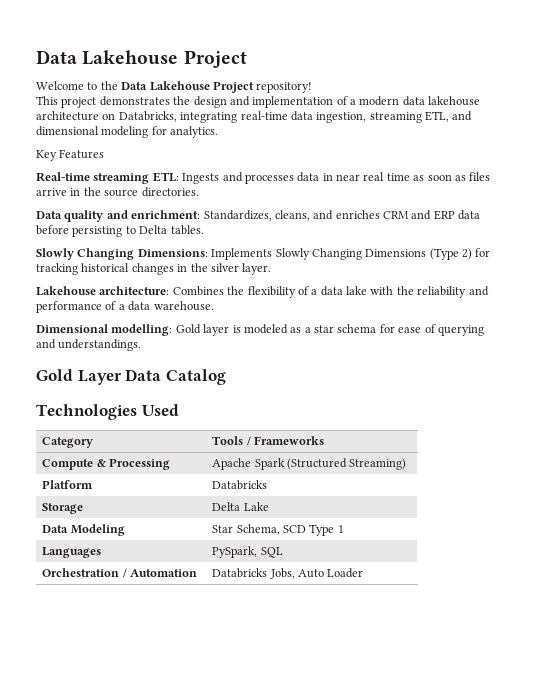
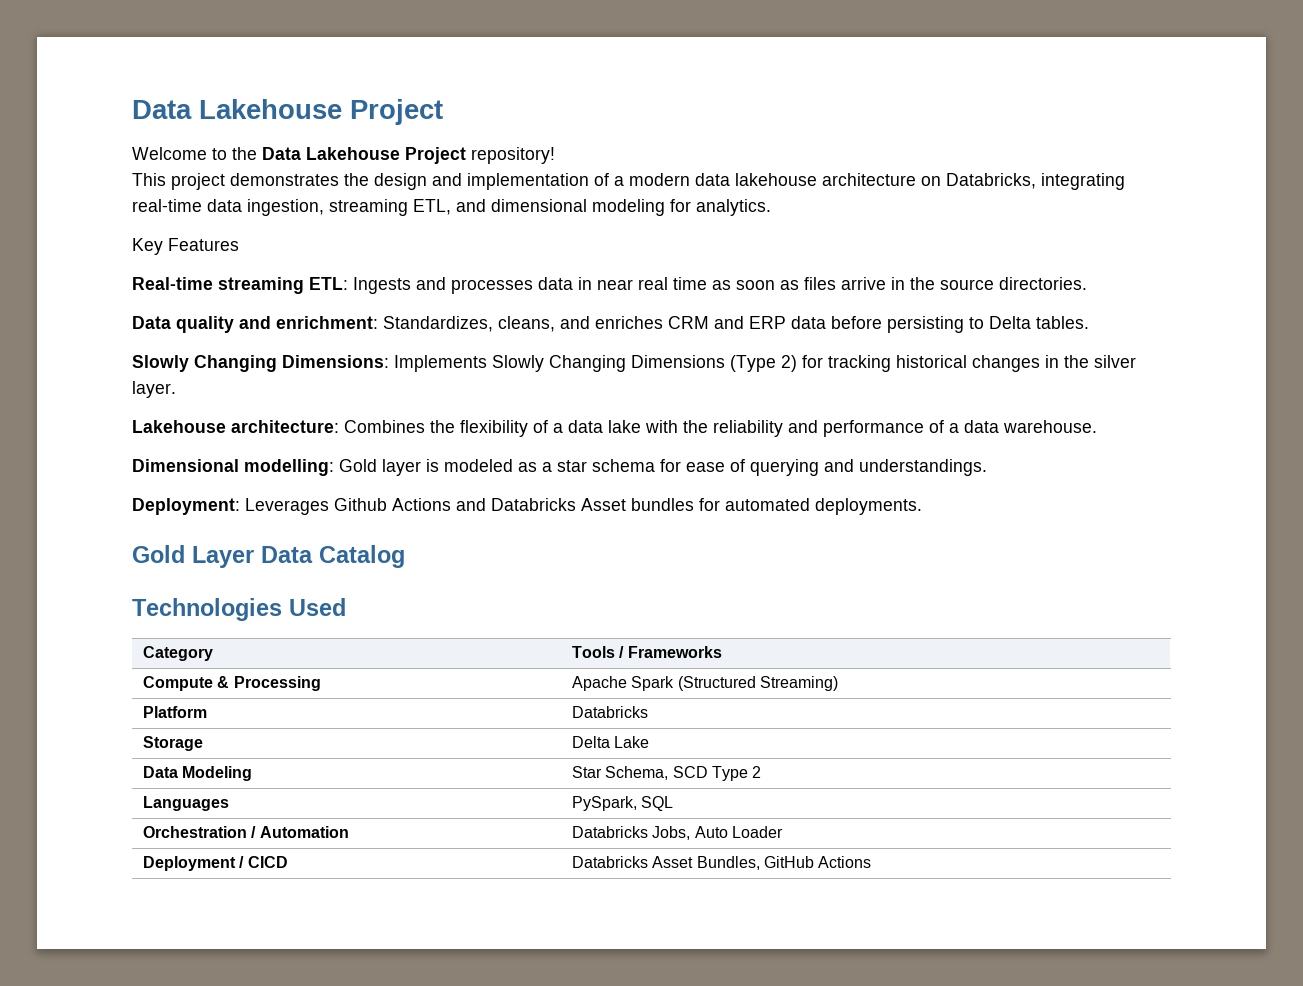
+ Deployment: Leverages Github Actions and Databricks Asset bundles for automated deployments.
- Data Modeling | Star Schema, SCD Type 1
+ Data Modeling | Star Schema, SCD Type 2
+ Deployment / CICD | Databricks Asset Bundles, GitHub Actions

